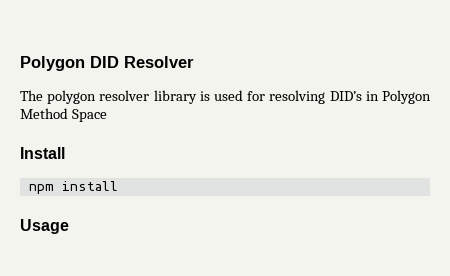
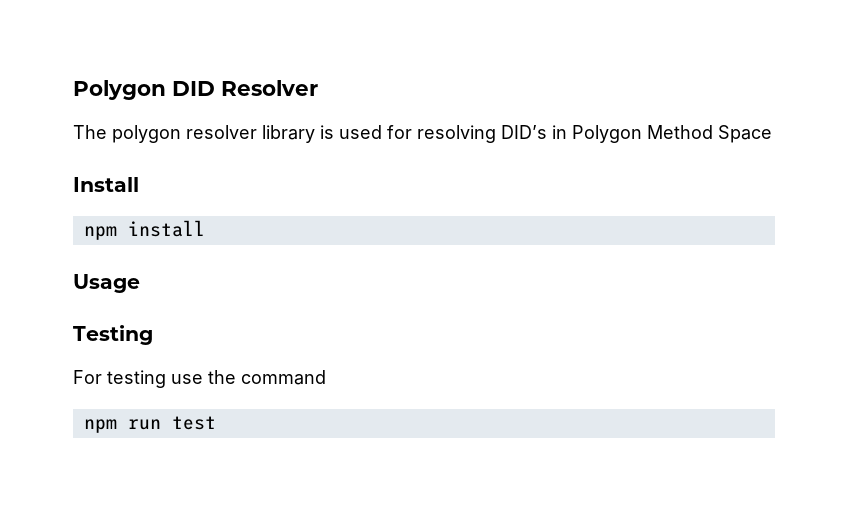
+ Testing
+ For testing use the command
+ npm run test

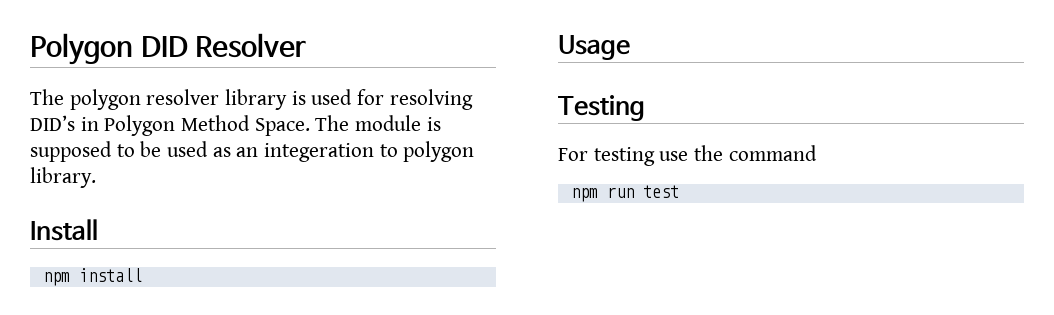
- The polygon resolver library is used for resolving DID’s in Polygon Method Space
+ The polygon resolver library is used for resolving DID’s in Polygon Method Space. The module is supposed to be used as an integeration to polygon library.

